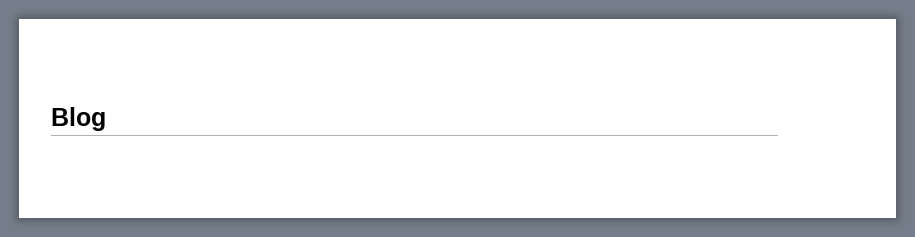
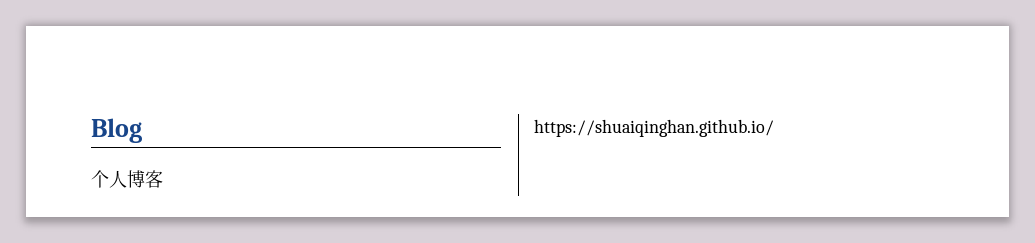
+ 个人博客
+ https://shuaiqinghan.github.io/

